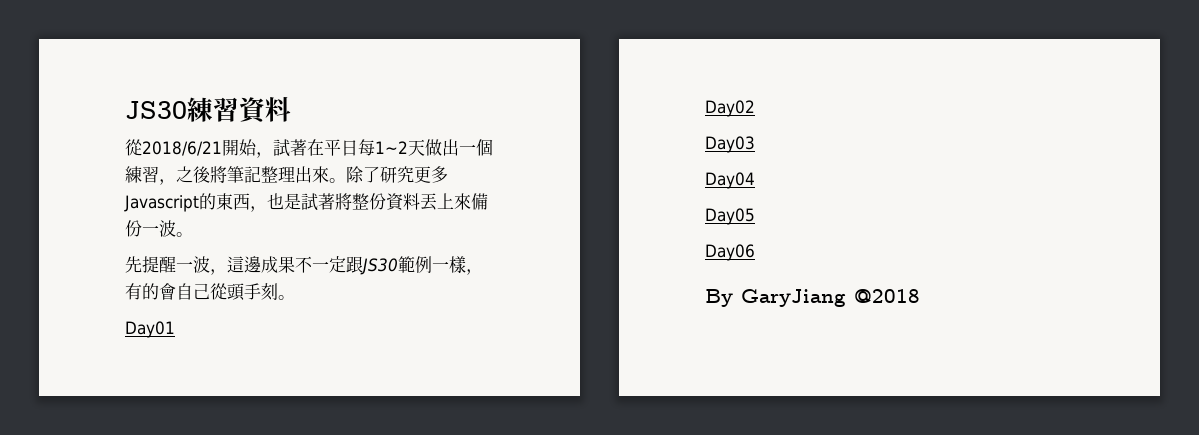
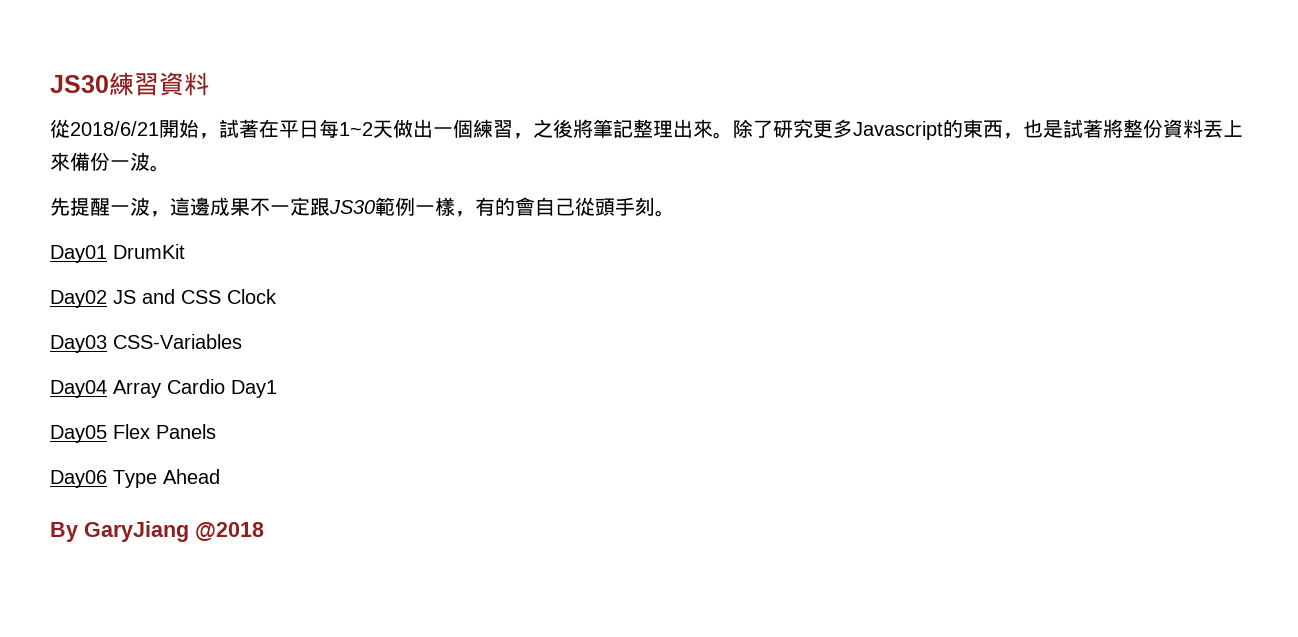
- Day01
+ Day01 DrumKit
- Day02
+ Day02 JS and CSS Clock
- Day03
+ Day03 CSS-Variables
- Day04
+ Day04 Array Cardio Day1
- Day05
+ Day05 Flex Panels
- Day06
+ Day06 Type Ahead

